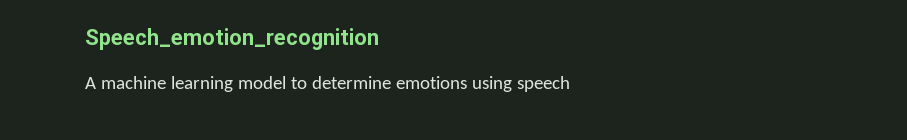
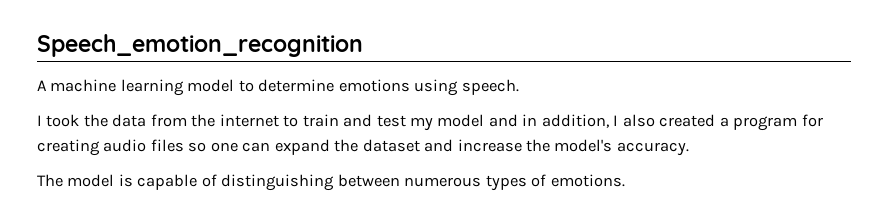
- A machine learning model to determine emotions using speech
+ A machine learning model to determine emotions using speech.
+ I took the data from the internet to train and test my model and in addition, I also created a program for creating audio files so one can expand the dataset and increase the model's accuracy.
+ The model is capable of distinguishing between numerous types of emotions.

